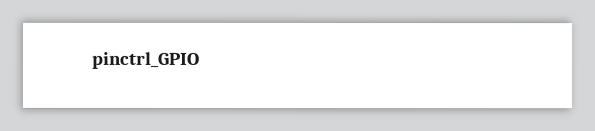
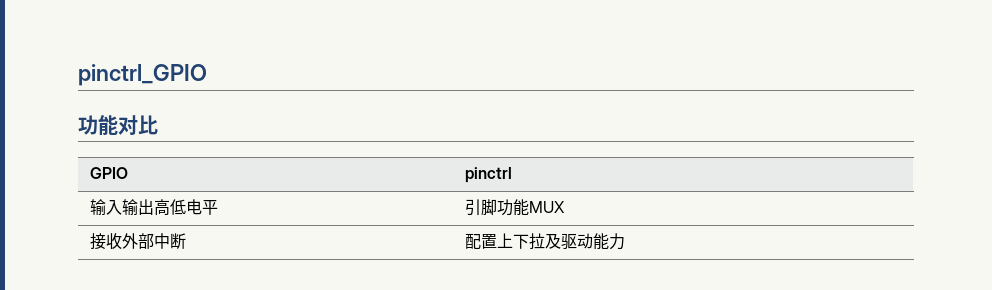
+ 功能对比
+ GPIO | pinctrl
+ 输入输出高低电平 | 引脚功能MUX
+ 接收外部中断 | 配置上下拉及驱动能力

